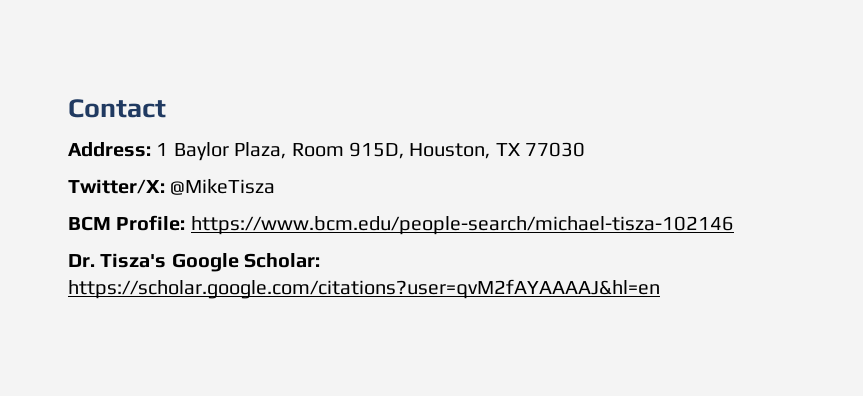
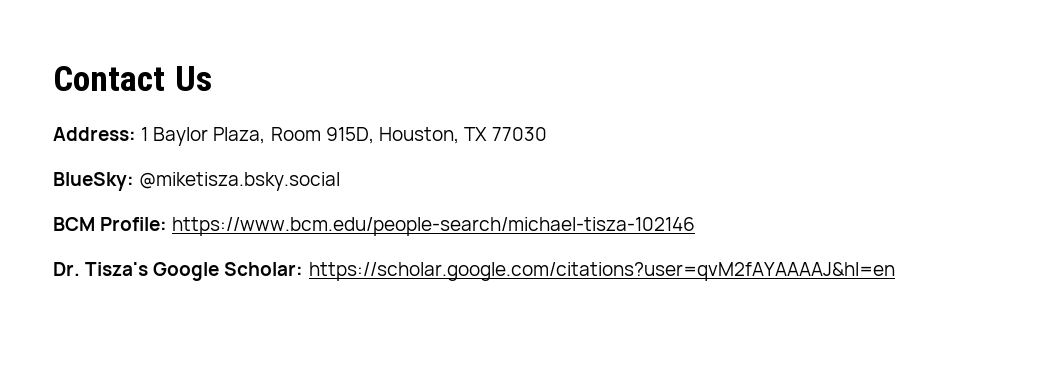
- Contact
+ Contact Us
- Twitter/X: @MikeTisza
+ BlueSky: @miketisza.bsky.social

